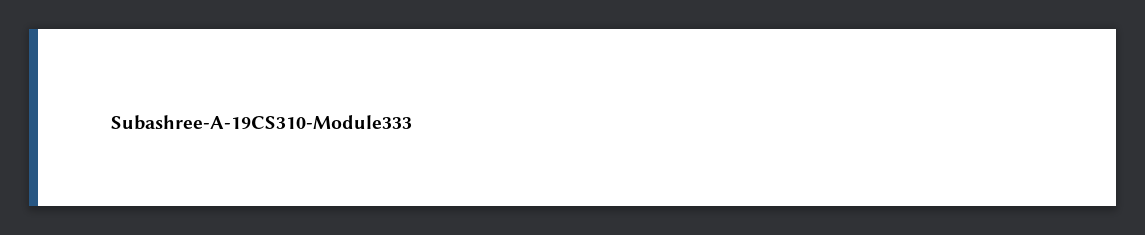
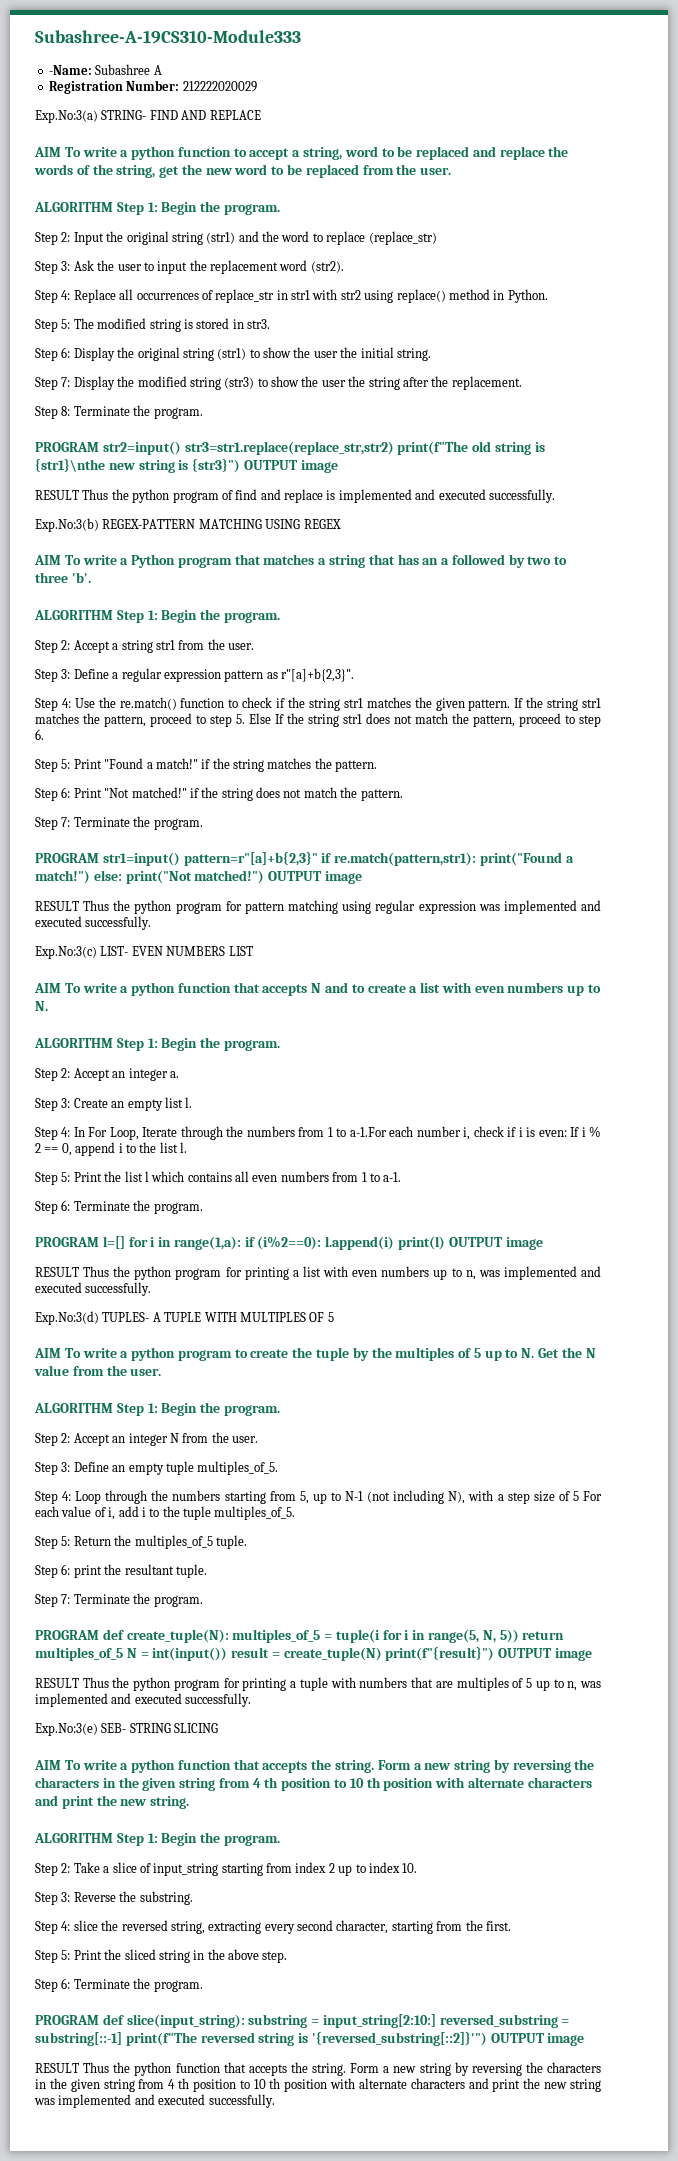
+ -Name: Subashree A
+ Registration Number: 212222020029
+ Exp.No:3(a) STRING- FIND AND REPLACE
+ AIM To write a python function to accept a string, word to be replaced and replace the words of the string, get the new word to be replaced from the user.
+ ALGORITHM Step 1: Begin the program.
+ Step 2: Input the original string (str1) and the word to replace (replace_str)
+ Step 3: Ask the user to input the replacement word (str2).
+ Step 4: Replace all occurrences of replace_str in str1 with str2 using replace() method in Python.
+ Step 5: The modified string is stored in str3.
+ Step 6: Display the original string (str1) to show the user the initial string.
+ Step 7: Display the modified string (str3) to show the user the string after the replacement.
+ Step 8: Terminate the program.
+ PROGRAM str2=input() str3=str1.replace(replace_str,str2) print(f"The old string is {str1}\nthe new string is {str3}") OUTPUT image
+ RESULT Thus the python program of find and replace is implemented and executed successfully.
+ Exp.No:3(b) REGEX-PATTERN MATCHING USING REGEX
+ AIM To write a Python program that matches a string that has an a followed by two to three 'b'.
+ ALGORITHM Step 1: Begin the program.
+ Step 2: Accept a string str1 from the user.
+ Step 3: Define a regular expression pattern as r"[a]+b{2,3}".
+ Step 4: Use the re.match() function to check if the string str1 matches the given pattern. If the string str1 matches the pattern, proceed to step 5. Else If the string str1 does not match the pattern, proceed to step 6.
+ Step 5: Print "Found a match!" if the string matches the pattern.
+ Step 6: Print "Not matched!" if the string does not match the pattern.
+ Step 7: Terminate the program.
+ PROGRAM str1=input() pattern=r"[a]+b{2,3}" if re.match(pattern,str1): print("Found a match!") else: print("Not matched!") OUTPUT image
+ RESULT Thus the python program for pattern matching using regular expression was implemented and executed successfully.
+ Exp.No:3(c) LIST- EVEN NUMBERS LIST
+ AIM To write a python function that accepts N and to create a list with even numbers up to N.
+ ALGORITHM Step 1: Begin the program.
+ Step 2: Accept an integer a.
+ Step 3: Create an empty list l.
+ Step 4: In For Loop, Iterate through the numbers from 1 to a-1.For each number i, check if i is even: If i % 2 == 0, append i to the list l.
+ Step 5: Print the list l which contains all even numbers from 1 to a-1.
+ Step 6: Terminate the program.
+ PROGRAM l=[] for i in range(1,a): if (i%2==0): l.append(i) print(l) OUTPUT image
+ RESULT Thus the python program for printing a list with even numbers up to n, was implemented and executed successfully.
+ Exp.No:3(d) TUPLES- A TUPLE WITH MULTIPLES OF 5
+ AIM To write a python program to create the tuple by the multiples of 5 up to N. Get the N value from the user.
+ ALGORITHM Step 1: Begin the program.
+ Step 2: Accept an integer N from the user.
+ Step 3: Define an empty tuple multiples_of_5.
+ Step 4: Loop through the numbers starting from 5, up to N-1 (not including N), with a step size of 5 For each value of i, add i to the tuple multiples_of_5.
+ Step 5: Return the multiples_of_5 tuple.
+ Step 6: print the resultant tuple.
+ Step 7: Terminate the program.
+ PROGRAM def create_tuple(N): multiples_of_5 = tuple(i for i in range(5, N, 5)) return multiples_of_5 N = int(input()) result = create_tuple(N) print(f"{result}") OUTPUT image
+ RESULT Thus the python program for printing a tuple with numbers that are multiples of 5 up to n, was implemented and executed successfully.
+ Exp.No:3(e) SEB- STRING SLICING
+ AIM To write a python function that accepts the string. Form a new string by reversing the characters in the given string from 4 th position to 10 th position with alternate characters and print the new string.
+ ALGORITHM Step 1: Begin the program.
+ Step 2: Take a slice of input_string starting from index 2 up to index 10.
+ Step 3: Reverse the substring.
+ Step 4: slice the reversed string, extracting every second character, starting from the first.
+ Step 5: Print the sliced string in the above step.
+ Step 6: Terminate the program.
+ PROGRAM def slice(input_string): substring = input_string[2:10:] reversed_substring = substring[::-1] print(f"The reversed string is '{reversed_substring[::2]}'") OUTPUT image
+ RESULT Thus the python function that accepts the string. Form a new string by reversing the characters in the given string from 4 th position to 10 th position with alternate characters and print the new string was implemented and executed successfully.

